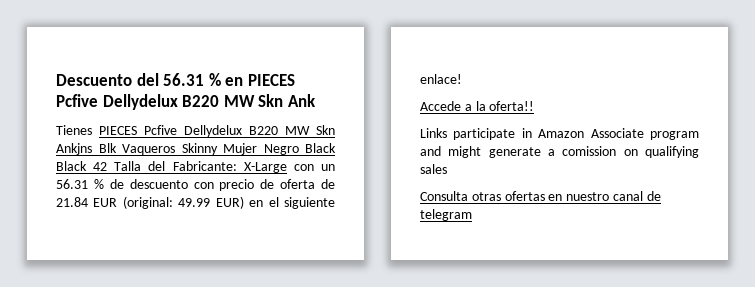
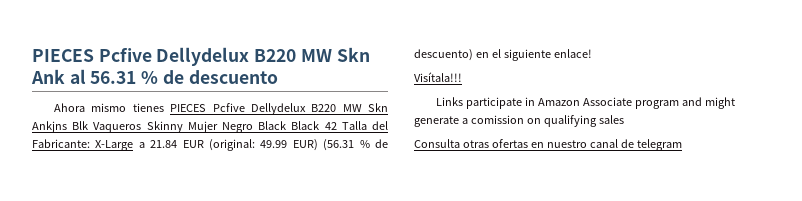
- Descuento del 56.31 % en PIECES Pcfive Dellydelux B220 MW Skn Ank
- Tienes PIECES Pcfive Dellydelux B220 MW Skn Ankjns Blk Vaqueros Skinny Mujer Negro Black Black 42 Talla del Fabricante: X-Large con un 56.31 % de descuento con precio de oferta de 21.84 EUR (original: 49.99 EUR) en el siguiente enlace!
+ PIECES Pcfive Dellydelux B220 MW Skn Ank al 56.31 % de descuento
+ Ahora mismo tienes PIECES Pcfive Dellydelux B220 MW Skn Ankjns Blk Vaqueros Skinny Mujer Negro Black Black 42 Talla del Fabricante: X-Large a 21.84 EUR (original: 49.99 EUR) (56.31 % de descuento) en el siguiente enlace!
- Accede a la oferta!!
+ Visítala!!!

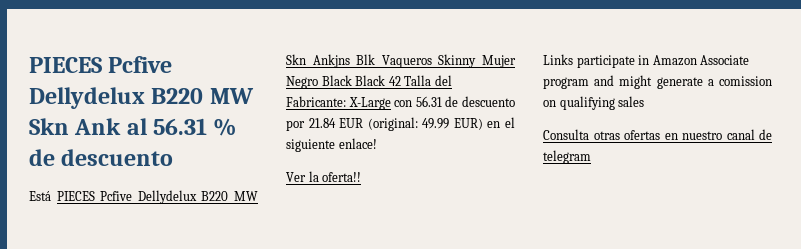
- Ahora mismo tienes PIECES Pcfive Dellydelux B220 MW Skn Ankjns Blk Vaqueros Skinny Mujer Negro Black Black 42 Talla del Fabricante: X-Large a 21.84 EUR (original: 49.99 EUR) (56.31 % de descuento) en el siguiente enlace!
+ Está PIECES Pcfive Dellydelux B220 MW Skn Ankjns Blk Vaqueros Skinny Mujer Negro Black Black 42 Talla del Fabricante: X-Large con 56.31 de descuento por 21.84 EUR (original: 49.99 EUR) en el siguiente enlace!
- Visítala!!!
+ Ver la oferta!!

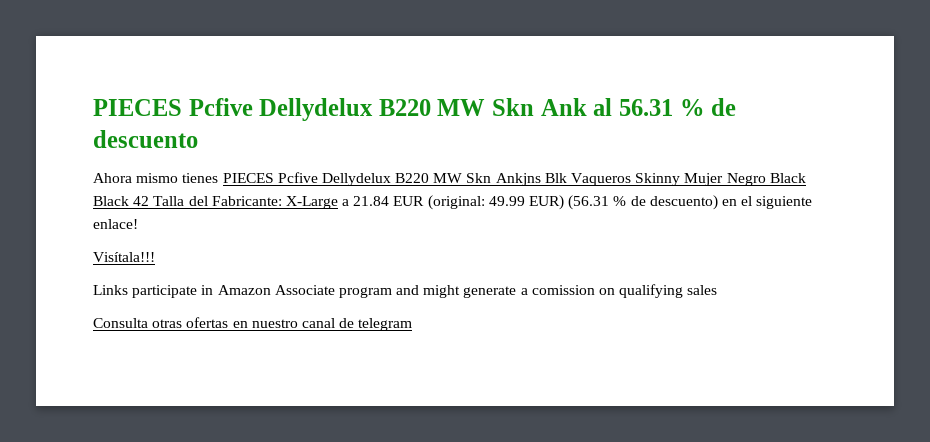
- Está PIECES Pcfive Dellydelux B220 MW Skn Ankjns Blk Vaqueros Skinny Mujer Negro Black Black 42 Talla del Fabricante: X-Large con 56.31 de descuento por 21.84 EUR (original: 49.99 EUR) en el siguiente enlace!
+ Ahora mismo tienes PIECES Pcfive Dellydelux B220 MW Skn Ankjns Blk Vaqueros Skinny Mujer Negro Black Black 42 Talla del Fabricante: X-Large a 21.84 EUR (original: 49.99 EUR) (56.31 % de descuento) en el siguiente enlace!
- Ver la oferta!!
+ Visítala!!!

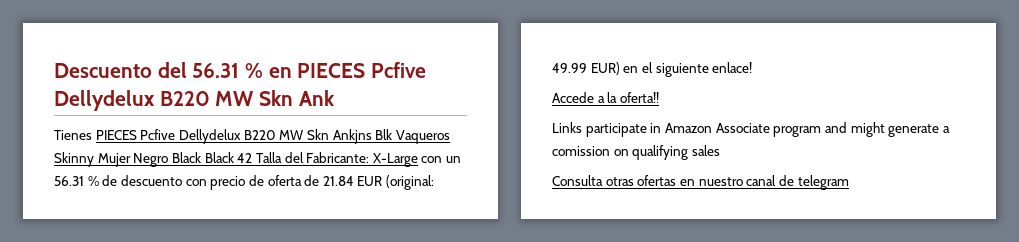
- PIECES Pcfive Dellydelux B220 MW Skn Ank al 56.31 % de descuento
- Ahora mismo tienes PIECES Pcfive Dellydelux B220 MW Skn Ankjns Blk Vaqueros Skinny Mujer Negro Black Black 42 Talla del Fabricante: X-Large a 21.84 EUR (original: 49.99 EUR) (56.31 % de descuento) en el siguiente enlace!
+ Descuento del 56.31 % en PIECES Pcfive Dellydelux B220 MW Skn Ank
+ Tienes PIECES Pcfive Dellydelux B220 MW Skn Ankjns Blk Vaqueros Skinny Mujer Negro Black Black 42 Talla del Fabricante: X-Large con un 56.31 % de descuento con precio de oferta de 21.84 EUR (original: 49.99 EUR) en el siguiente enlace!
- Visítala!!!
+ Accede a la oferta!!

